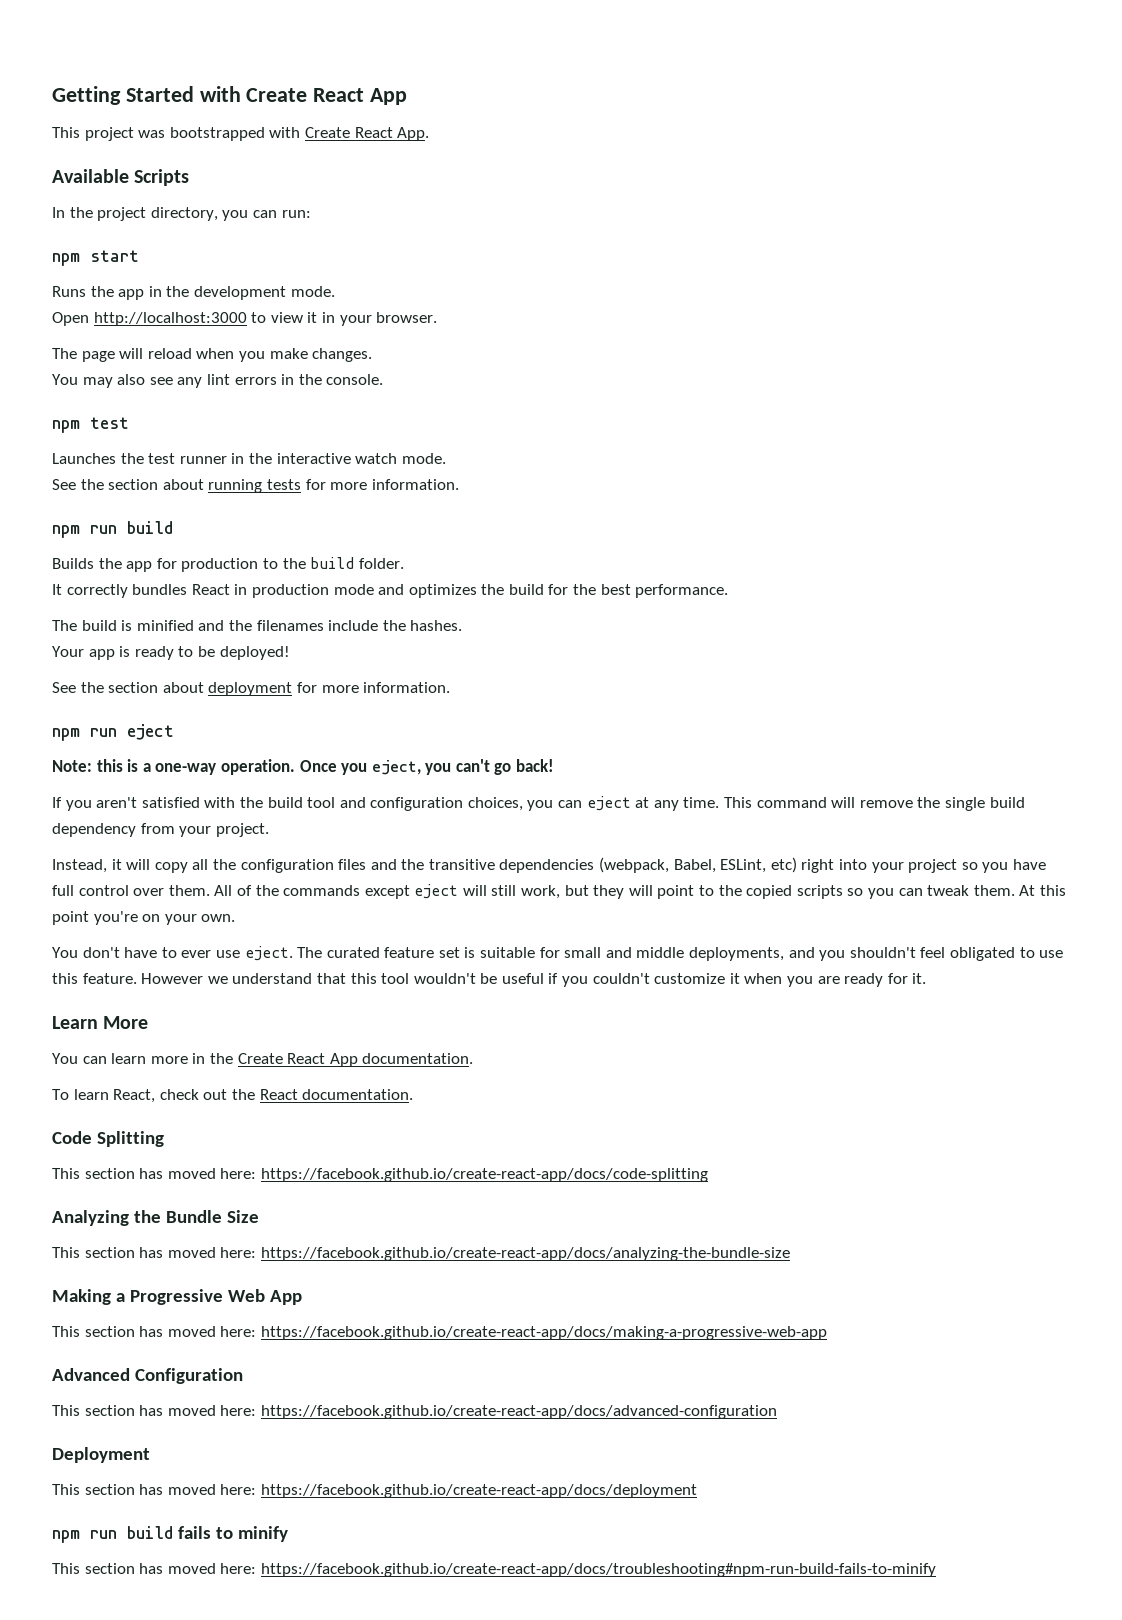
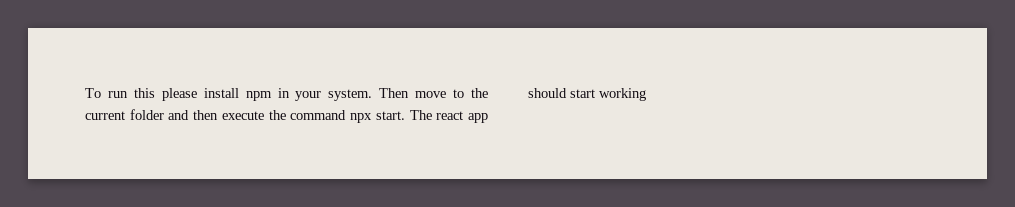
- Getting Started with Create React App
- This project was bootstrapped with Create React App.
- Available Scripts
- In the project directory, you can run:
- npm start
- Runs the app in the development mode.
- Open http://localhost:3000 to view it in your browser.
- The page will reload when you make changes.
- You may also see any lint errors in the console.
- npm test
- Launches the test runner in the interactive watch mode.
- See the section about running tests for more information.
- npm run build
- Builds the app for production to the build folder.
- It correctly bundles React in production mode and optimizes the build for the best performance.
- The build is minified and the filenames include the hashes.
- Your app is ready to be deployed!
- See the section about deployment for more information.
- npm run eject
- Note: this is a one-way operation. Once you eject, you can't go back!
- If you aren't satisfied with the build tool and configuration choices, you can eject at any time. This command will remove the single build dependency from your project.
- Instead, it will copy all the configuration files and the transitive dependencies (webpack, Babel, ESLint, etc) right into your project so you have full control over them. All of the commands except eject will still work, but they will point to the copied scripts so you can tweak them. At this point you're on your own.
- You don't have to ever use eject. The curated feature set is suitable for small and middle deployments, and you shouldn't feel obligated to use this feature. However we understand that this tool wouldn't be useful if you couldn't customize it when you are ready for it.
- Learn More
- You can learn more in the Create React App documentation.
- To learn React, check out the React documentation.
- Code Splitting
- This section has moved here: https://facebook.github.io/create-react-app/docs/code-splitting
- Analyzing the Bundle Size
- This section has moved here: https://facebook.github.io/create-react-app/docs/analyzing-the-bundle-size
- Making a Progressive Web App
- This section has moved here: https://facebook.github.io/create-react-app/docs/making-a-progressive-web-app
- Advanced Configuration
- This section has moved here: https://facebook.github.io/create-react-app/docs/advanced-configuration
- Deployment
- This section has moved here: https://facebook.github.io/create-react-app/docs/deployment
- npm run build fails to minify
- This section has moved here: https://facebook.github.io/create-react-app/docs/troubleshooting#npm-run-build-fails-to-minify
+ To run this please install npm in your system. Then move to the current folder and then execute the command npx start. The react app should start working

